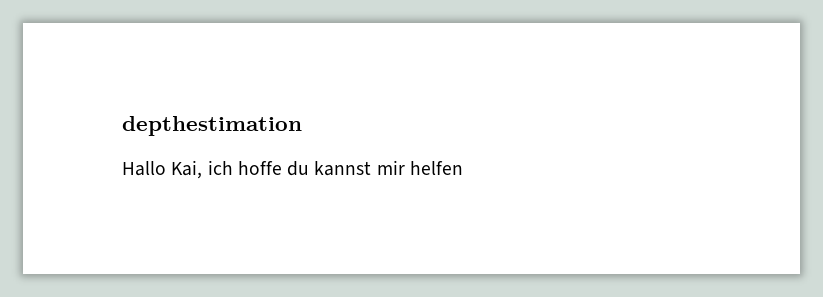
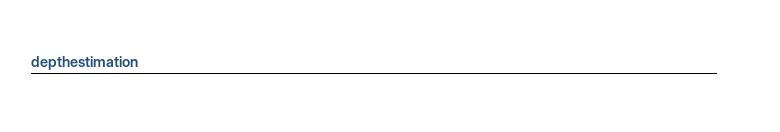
- Hallo Kai, ich hoffe du kannst mir helfen

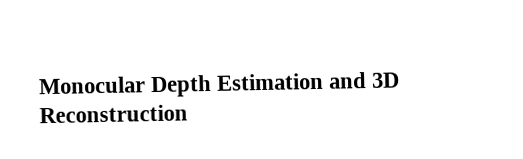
- depthestimation
+ Monocular Depth Estimation and 3D Reconstruction

